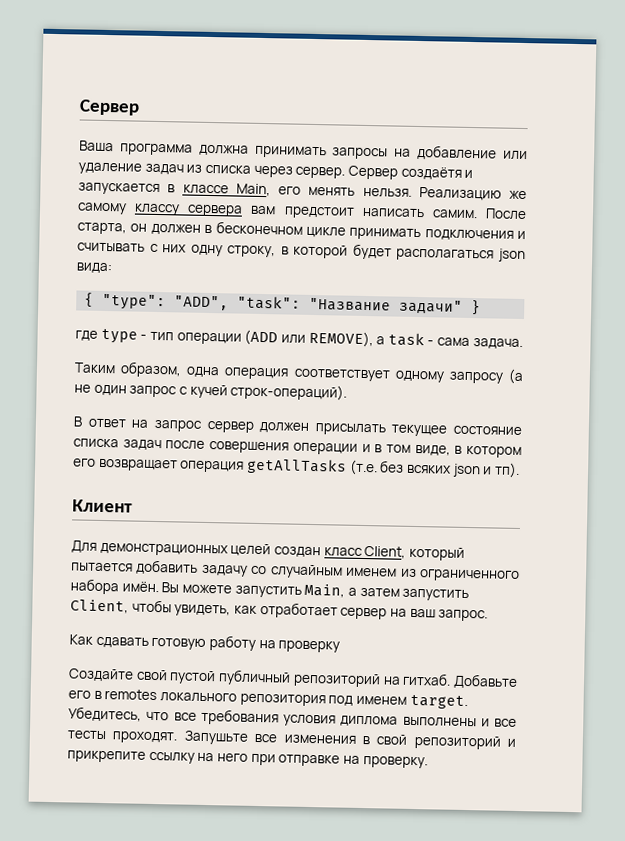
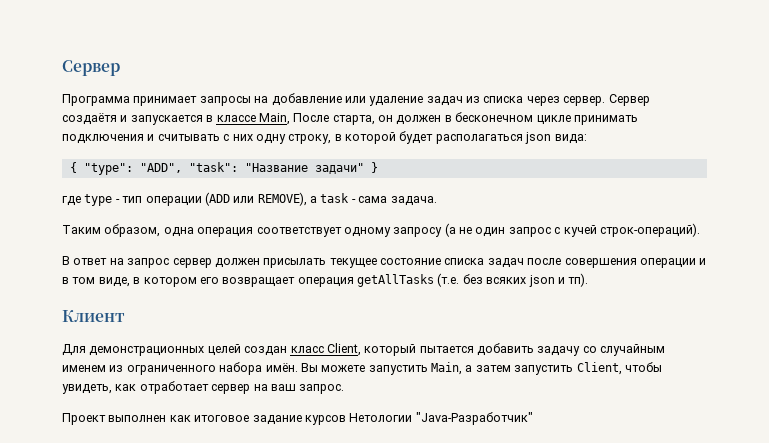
- Ваша программа должна принимать запросы на добавление или удаление задач из списка через сервер.
+ Программа принимает запросы на добавление или удаление задач из списка через сервер.
- Сервер создаётя и запускается в классе Main, его менять нельзя. Реализацию же самому классу сервера вам предстоит написать самим. После старта, он должен в бесконечном цикле принимать подключения и считывать с них одну строку, в которой будет располагаться json вида:
+ Сервер создаётя и запускается в классе Main, После старта, он должен в бесконечном цикле принимать подключения и считывать с них одну строку, в которой будет располагаться json вида:
- Как сдавать готовую работу на проверку
- Создайте свой пустой публичный репозиторий на гитхаб. Добавьте его в remotes локального репозитория под именем target. Убедитесь, что все требования условия диплома выполнены и все тесты проходят. Запушьте все изменения в свой репозиторий и прикрепите ссылку на него при отправке на проверку.
+ Проект выполнен как итоговое задание курсов Нетологии "Java-Разработчик"

